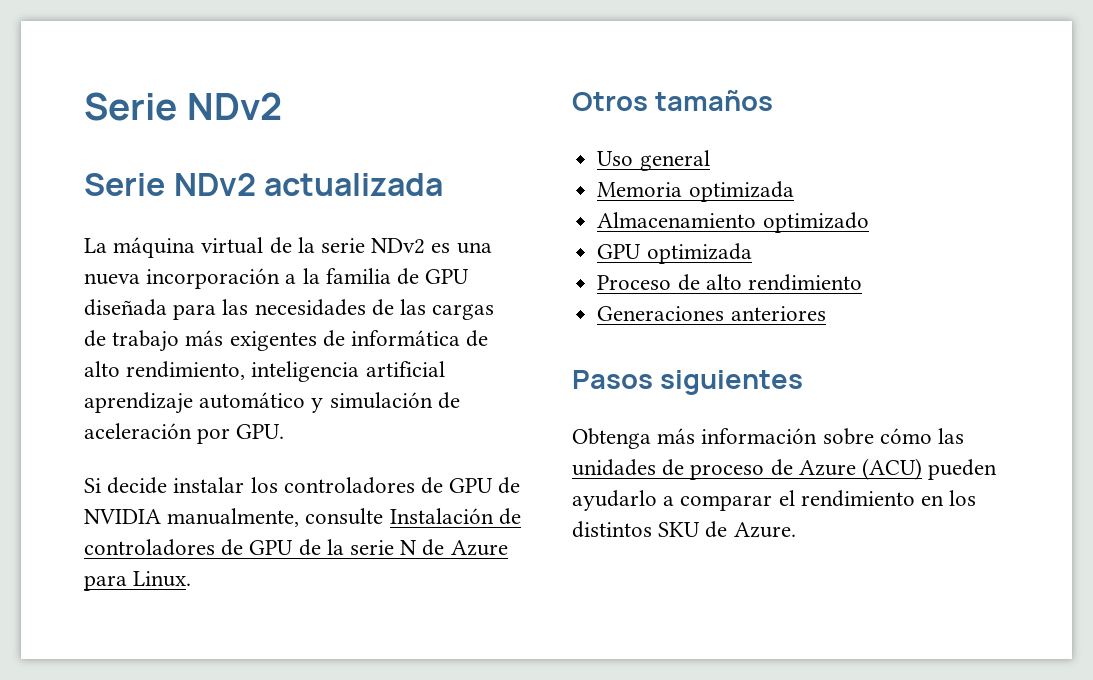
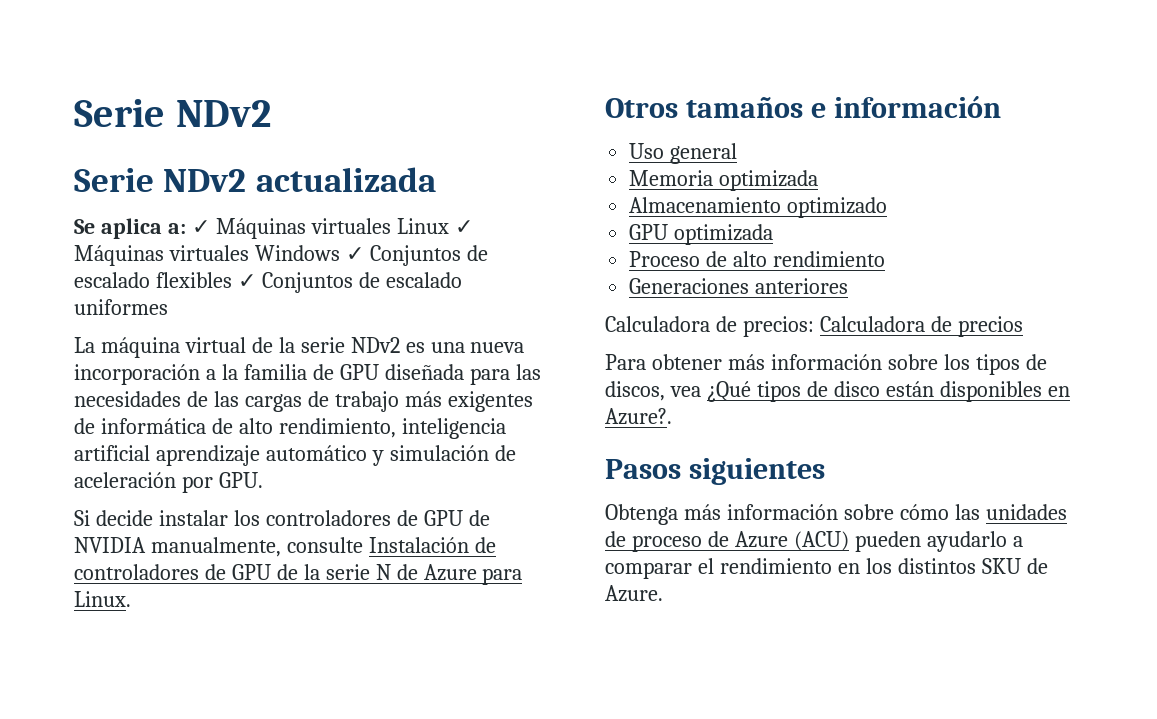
+ Se aplica a: ✓ Máquinas virtuales Linux ✓ Máquinas virtuales Windows ✓ Conjuntos de escalado flexibles ✓ Conjuntos de escalado uniformes
- Otros tamaños
+ Otros tamaños e información
+ Calculadora de precios: Calculadora de precios
+ Para obtener más información sobre los tipos de discos, vea ¿Qué tipos de disco están disponibles en Azure?.

